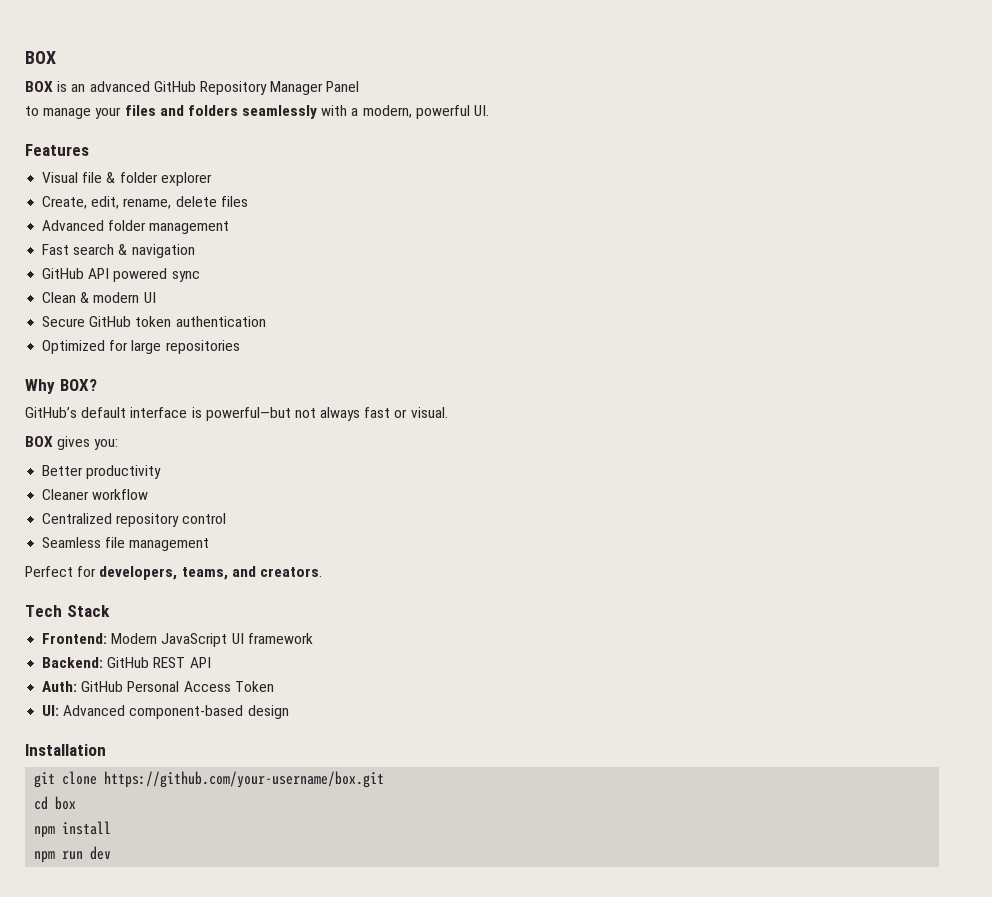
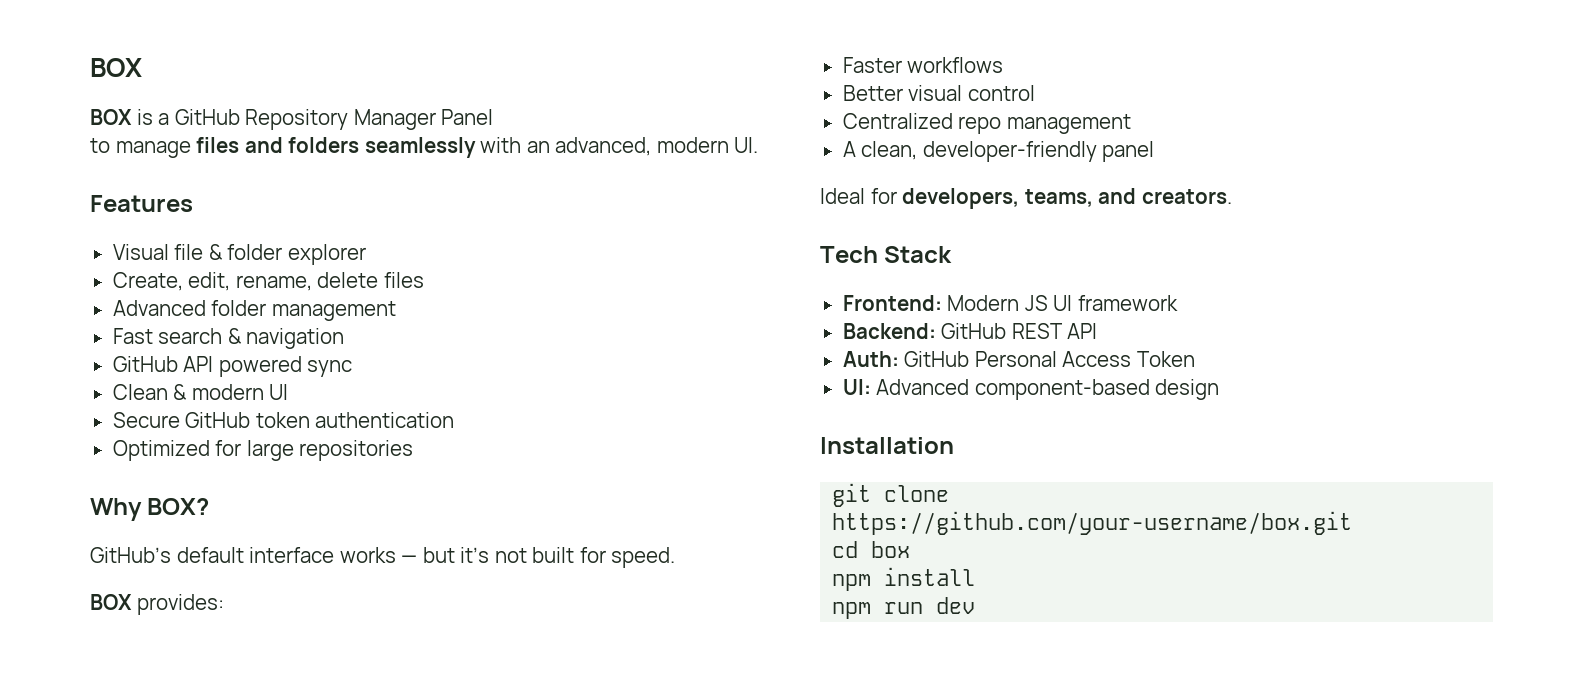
- BOX is an advanced GitHub Repository Manager Panel
+ BOX is a GitHub Repository Manager Panel
- to manage your files and folders seamlessly with a modern, powerful UI.
+ to manage files and folders seamlessly with an advanced, modern UI.
- GitHub’s default interface is powerful—but not always fast or visual.
- BOX gives you:
- Better productivity
- Cleaner workflow
- Centralized repository control
- Seamless file management
- Perfect for developers, teams, and creators.
+ GitHub’s default interface works — but it’s not built for speed.
+ BOX provides:
+ Faster workflows
+ Better visual control
+ Centralized repo management
+ A clean, developer-friendly panel
+ Ideal for developers, teams, and creators.
- Frontend: Modern JavaScript UI framework
+ Frontend: Modern JS UI framework

